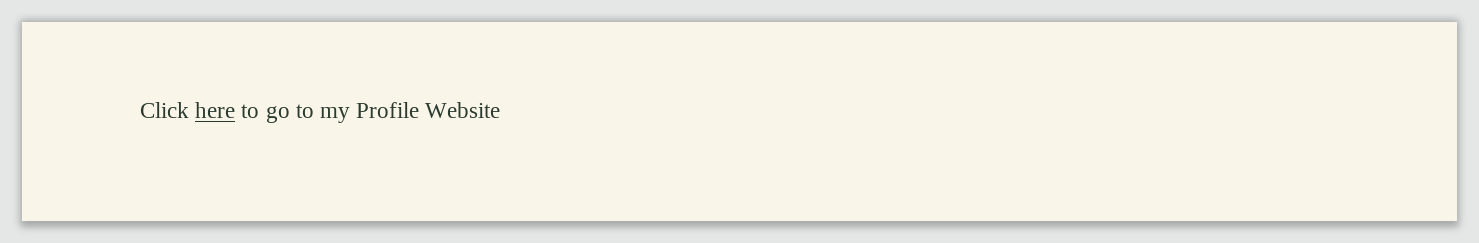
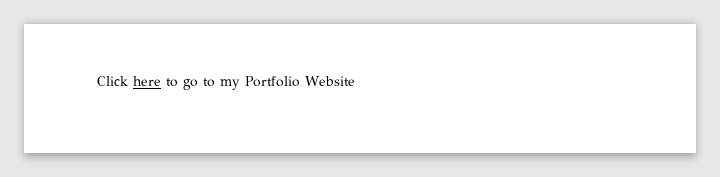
- Click here to go to my Profile Website
+ Click here to go to my Portfolio Website

